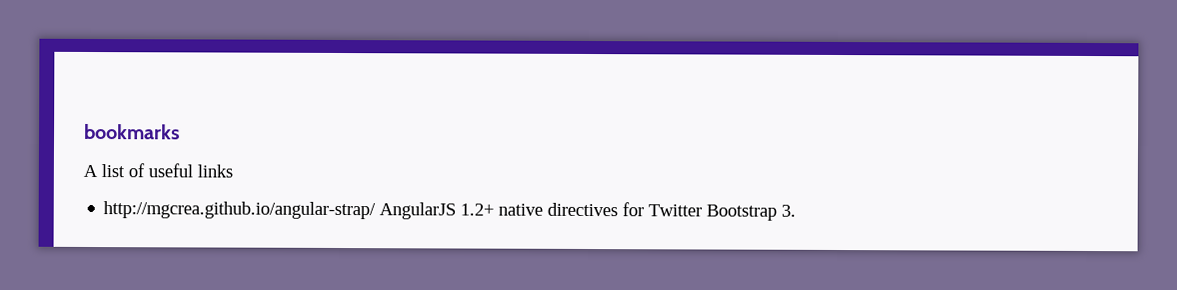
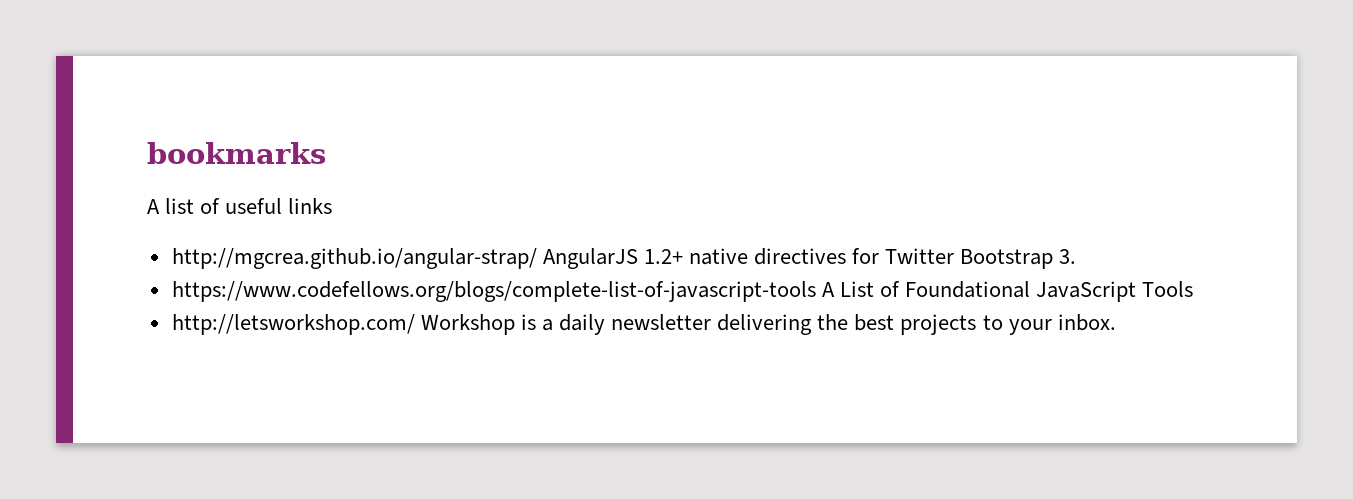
+ https://www.codefellows.org/blogs/complete-list-of-javascript-tools A List of Foundational JavaScript Tools
+ http://letsworkshop.com/ Workshop is a daily newsletter delivering the best projects to your inbox.

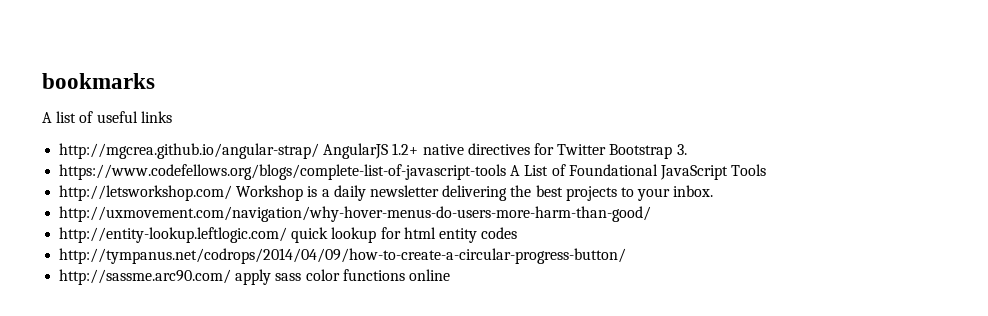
+ http://uxmovement.com/navigation/why-hover-menus-do-users-more-harm-than-good/
+ http://entity-lookup.leftlogic.com/ quick lookup for html entity codes
+ http://tympanus.net/codrops/2014/04/09/how-to-create-a-circular-progress-button/
+ http://sassme.arc90.com/ apply sass color functions online

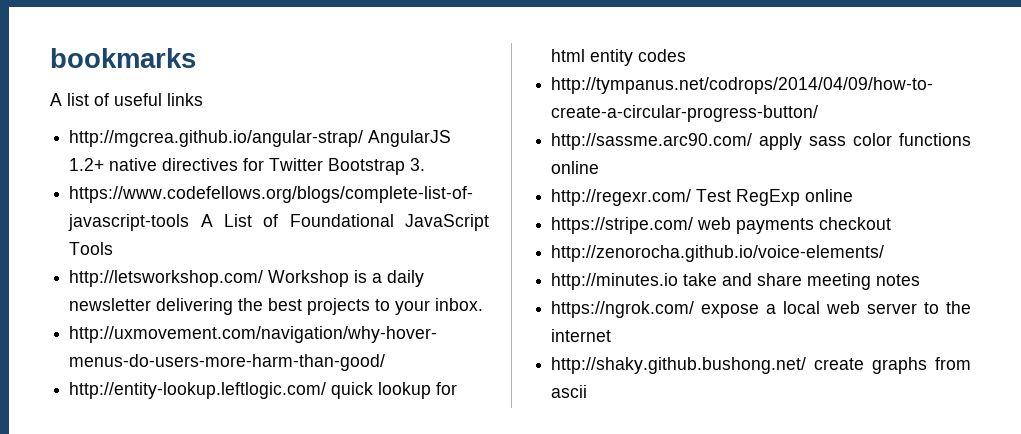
+ http://regexr.com/ Test RegExp online
+ https://stripe.com/ web payments checkout
+ http://zenorocha.github.io/voice-elements/
+ http://minutes.io take and share meeting notes
+ https://ngrok.com/ expose a local web server to the internet
+ http://shaky.github.bushong.net/ create graphs from ascii

